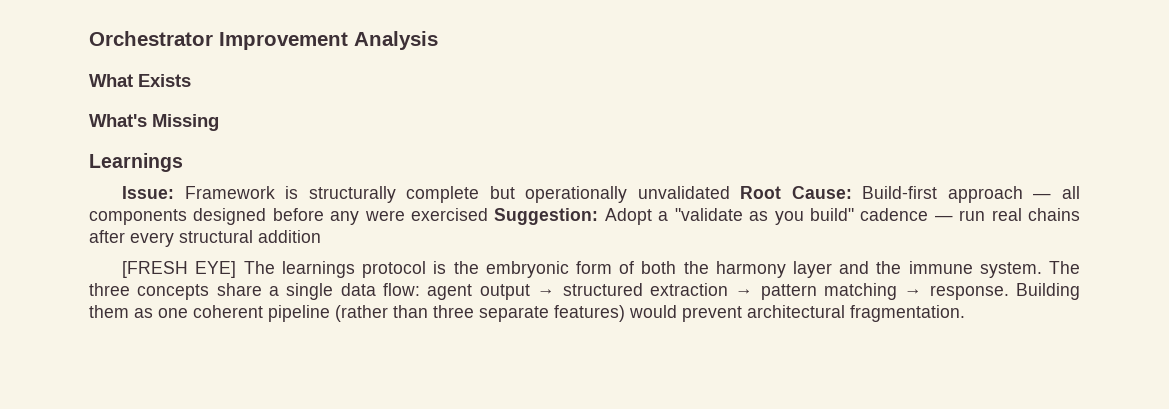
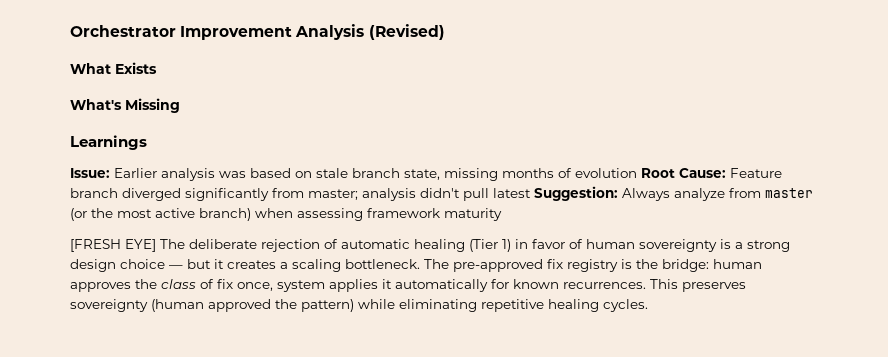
- Orchestrator Improvement Analysis
+ Orchestrator Improvement Analysis (Revised)
- Issue: Framework is structurally complete but operationally unvalidated Root Cause: Build-first approach — all components designed before any were exercised Suggestion: Adopt a "validate as you build" cadence — run real chains after every structural addition
- [FRESH EYE] The learnings protocol is the embryonic form of both the harmony layer and the immune system. The three concepts share a single data flow: agent output → structured extraction → pattern matching → response. Building them as one coherent pipeline (rather than three separate features) would prevent architectural fragmentation.
+ Issue: Earlier analysis was based on stale branch state, missing months of evolution Root Cause: Feature branch diverged significantly from master; analysis didn't pull latest Suggestion: Always analyze from master (or the most active branch) when assessing framework maturity
+ [FRESH EYE] The deliberate rejection of automatic healing (Tier 1) in favor of human sovereignty is a strong design choice — but it creates a scaling bottleneck. The pre-approved fix registry is the bridge: human approves the class of fix once, system applies it automatically for known recurrences. This preserves sovereignty (human approved the pattern) while eliminating repetitive healing cycles.

